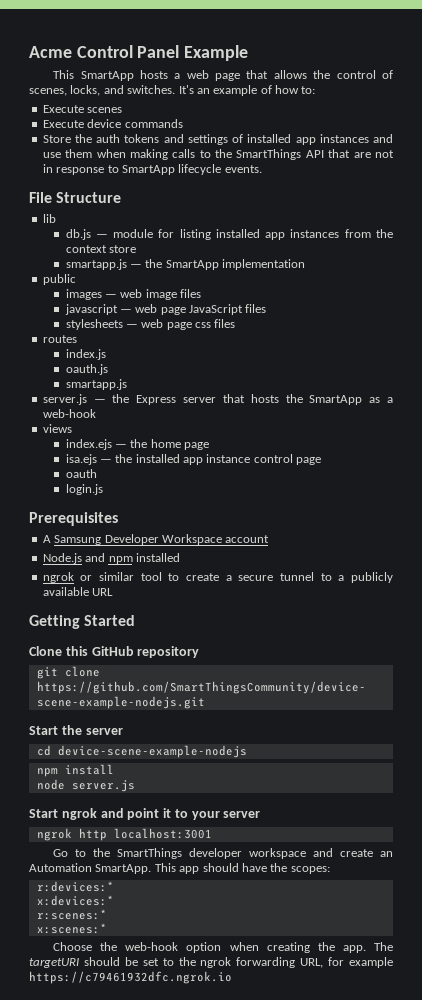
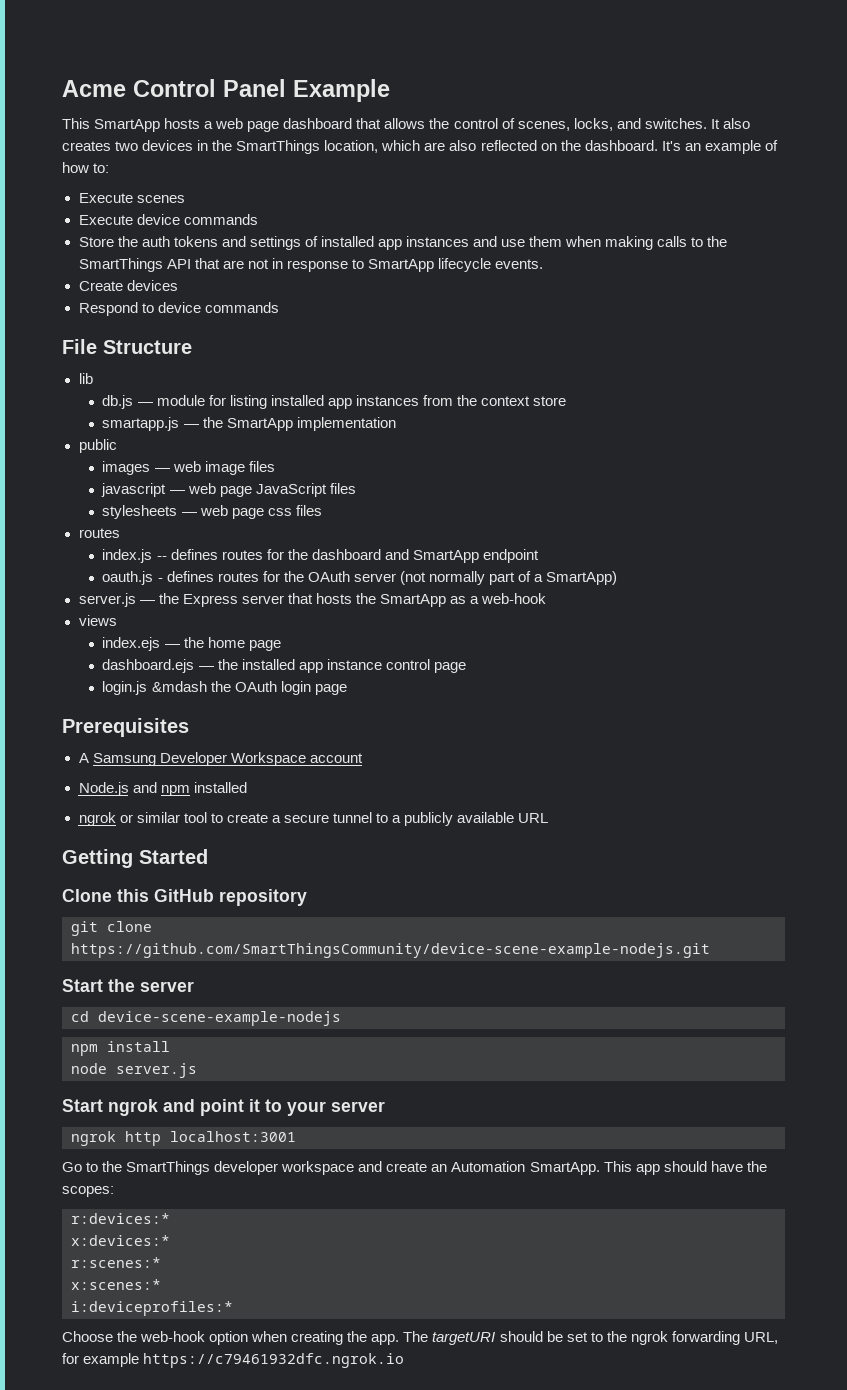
- This SmartApp hosts a web page that allows the control of scenes, locks, and switches.
+ This SmartApp hosts a web page dashboard that allows the control of scenes, locks, and switches.
+ It also creates two devices in the SmartThings location, which are also reflected on the dashboard.
+ Create devices
+ Respond to device commands
- index.js
- oauth.js
- smartapp.js
+ index.js -- defines routes for the dashboard and SmartApp endpoint
+ oauth.js - defines routes for the OAuth server (not normally part of a SmartApp)
- isa.ejs — the installed app instance control page
+ dashboard.ejs — the installed app instance control page
- oauth
- login.js
+ login.js &mdash the OAuth login page
+ i:deviceprofiles:*

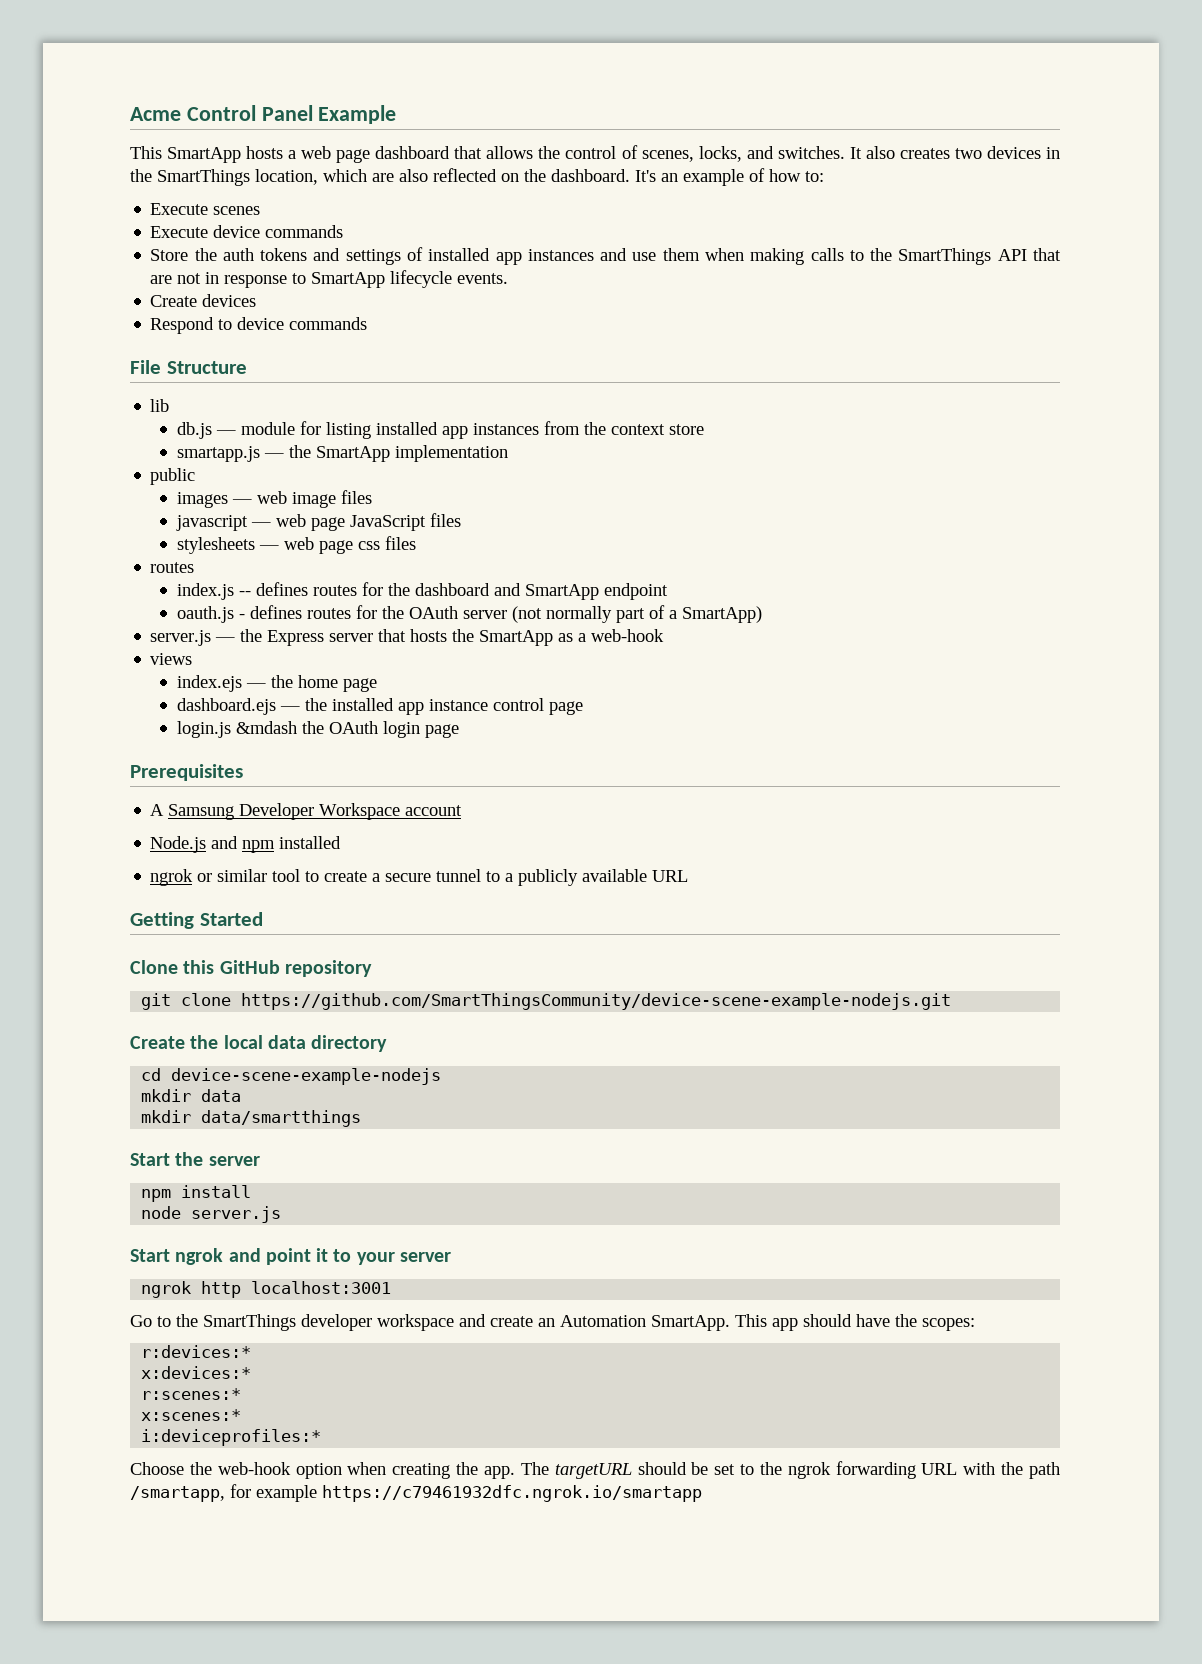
+ Create the local data directory
+ cd device-scene-example-nodejs
+ mkdir data
+ mkdir data/smartthings
- cd device-scene-example-nodejs
- The targetURI should be set to the ngrok forwarding URL, for example https://c79461932dfc.ngrok.io
+ The targetURL should be set to the ngrok forwarding URL with the path /smartapp, for example https://c79461932dfc.ngrok.io/smartapp

